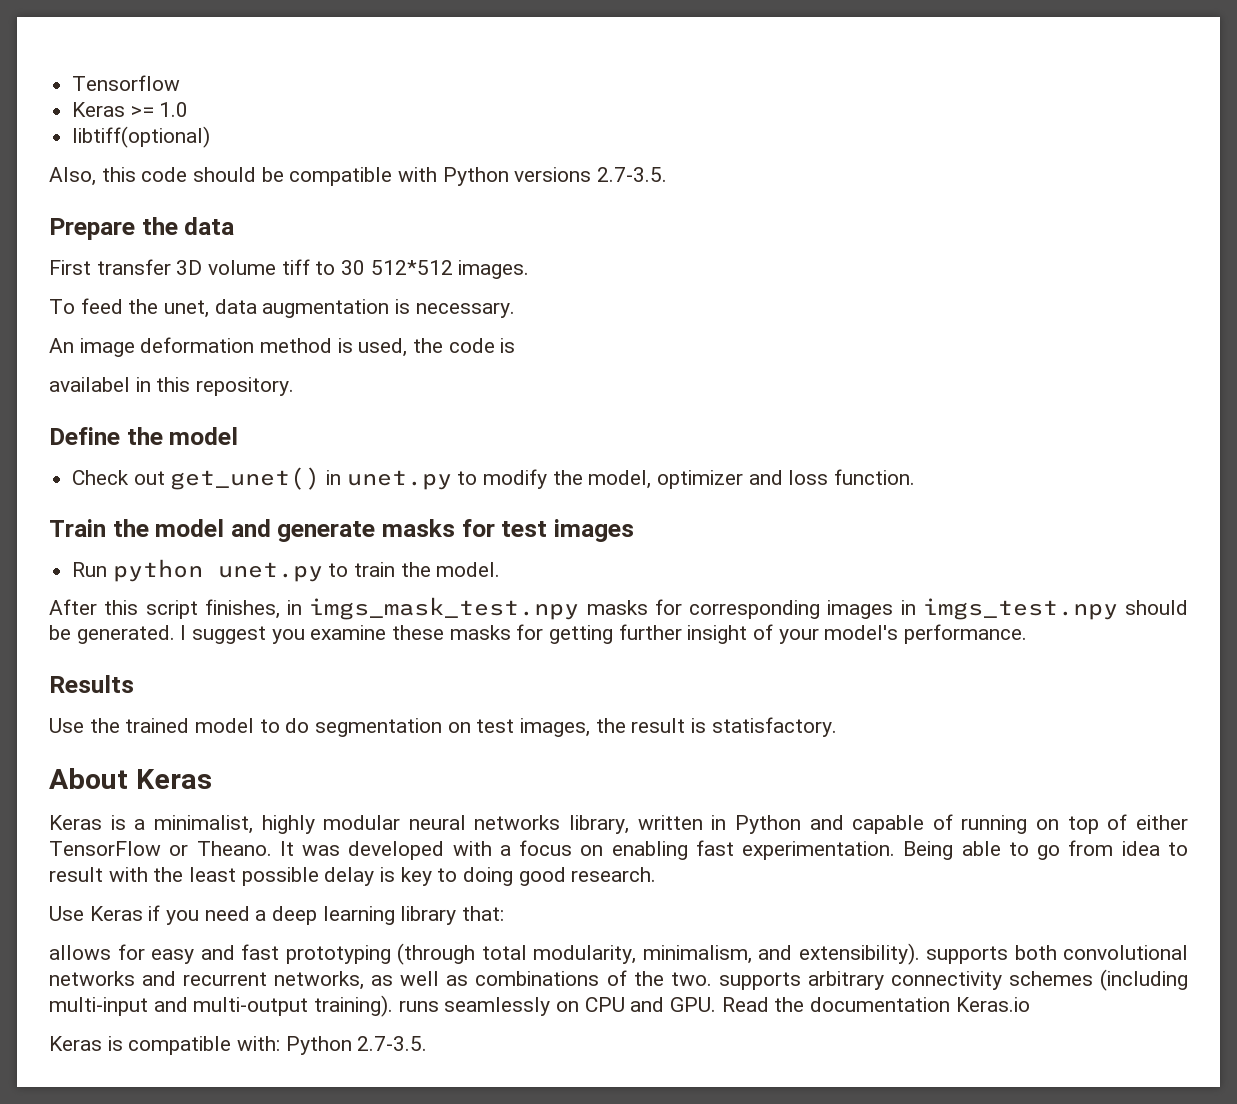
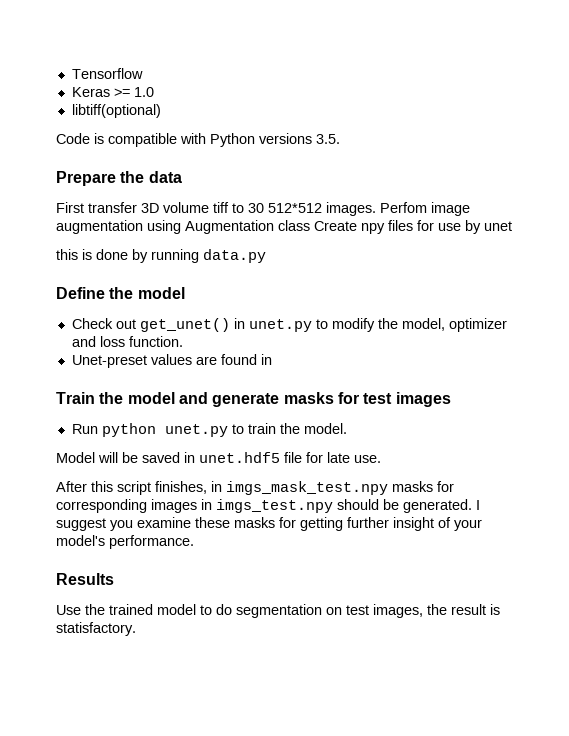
- Also, this code should be compatible with Python versions 2.7-3.5.
+ Code is compatible with Python versions 3.5.
- First transfer 3D volume tiff to 30 512*512 images.
- To feed the unet, data augmentation is necessary.
- An image deformation method is used, the code is
- availabel in this repository.
+ First transfer 3D volume tiff to 30 512*512 images. Perfom image augmentation using Augmentation class Create npy files for use by unet
+ this is done by running data.py
+ Unet-preset values are found in
+ Model will be saved in unet.hdf5 file for late use.
- About Keras
- Keras is a minimalist, highly modular neural networks library, written in Python and capable of running on top of either TensorFlow or Theano. It was developed with a focus on enabling fast experimentation. Being able to go from idea to result with the least possible delay is key to doing good research.
- Use Keras if you need a deep learning library that:
- allows for easy and fast prototyping (through total modularity, minimalism, and extensibility). supports both convolutional networks and recurrent networks, as well as combinations of the two. supports arbitrary connectivity schemes (including multi-input and multi-output training). runs seamlessly on CPU and GPU. Read the documentation Keras.io
- Keras is compatible with: Python 2.7-3.5.

